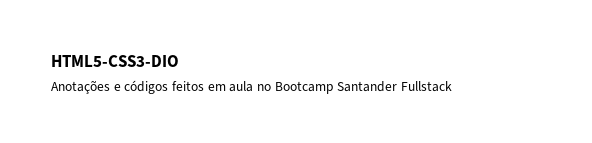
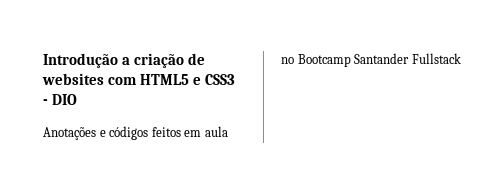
- HTML5-CSS3-DIO
+ Introdução a criação de websites com HTML5 e CSS3 - DIO

